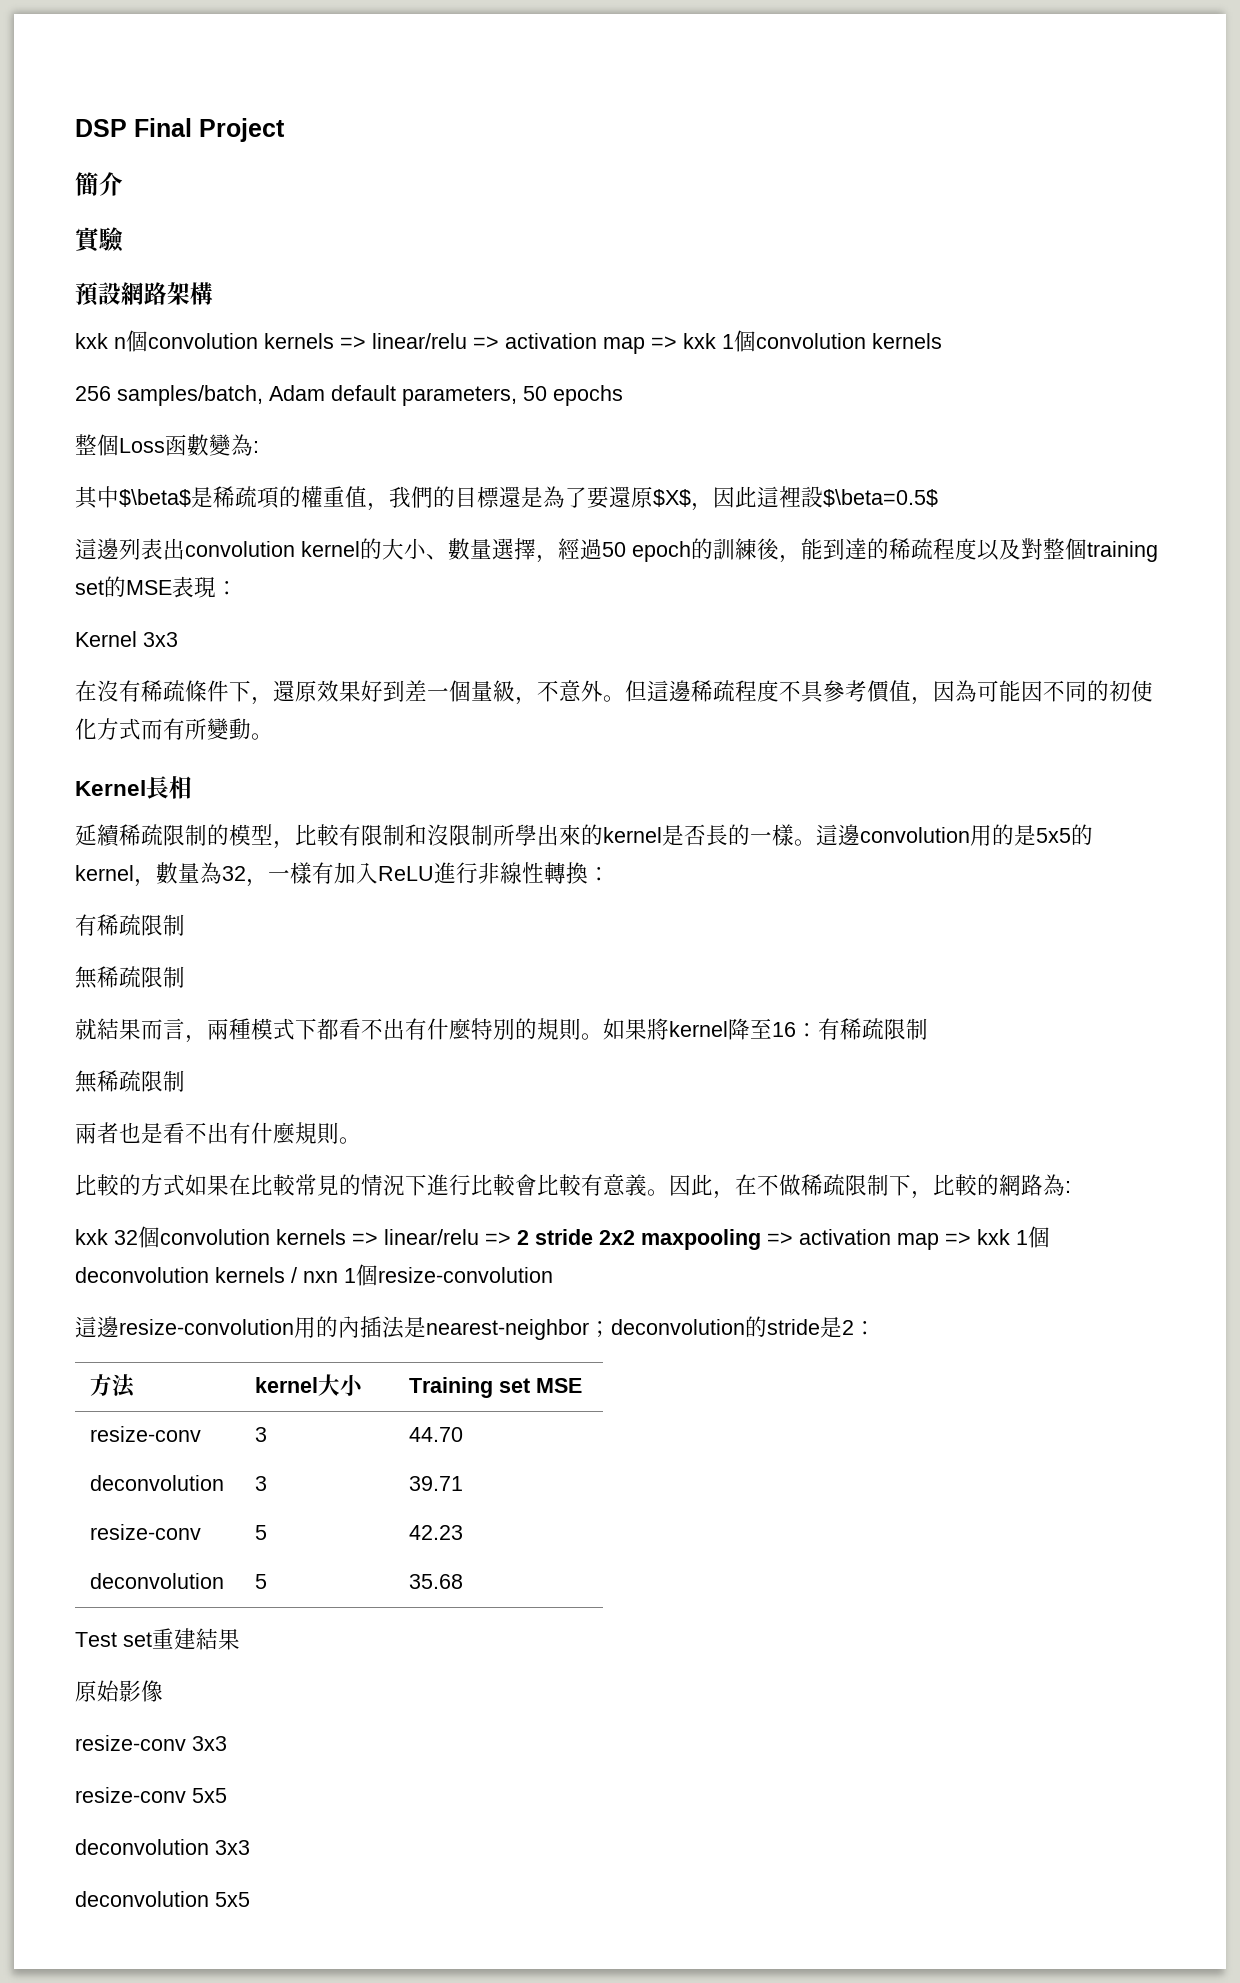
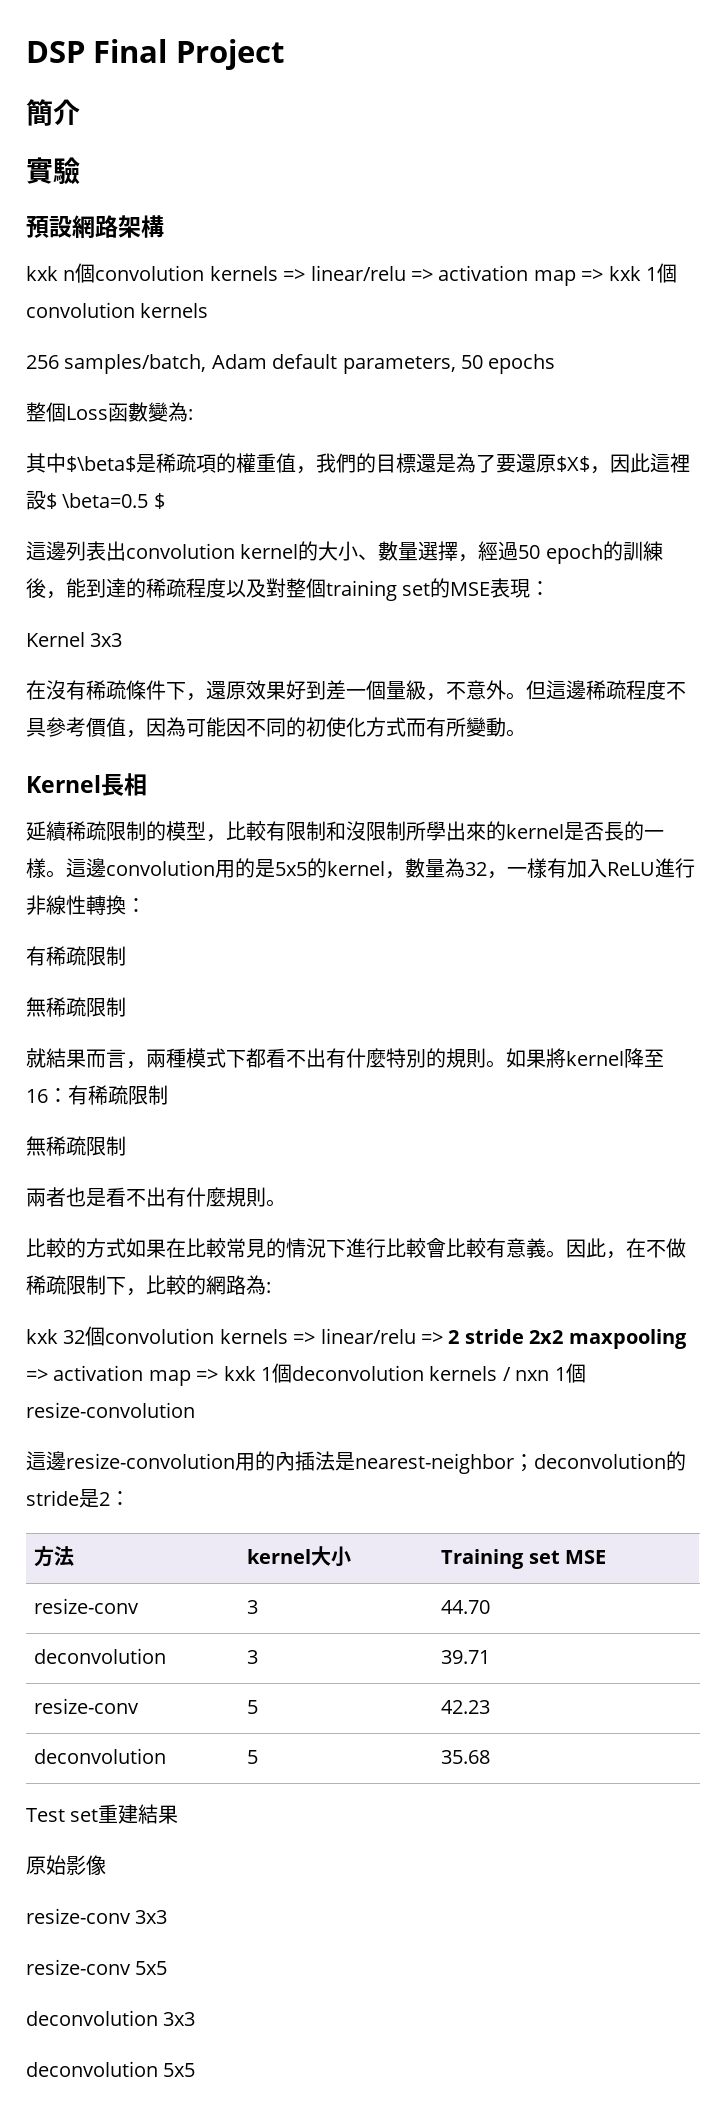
- 其中$\beta$是稀疏項的權重值，我們的目標還是為了要還原$X$，因此這裡設$\beta=0.5$
+ 其中$\beta$是稀疏項的權重值，我們的目標還是為了要還原$X$，因此這裡設$ \beta=0.5 $

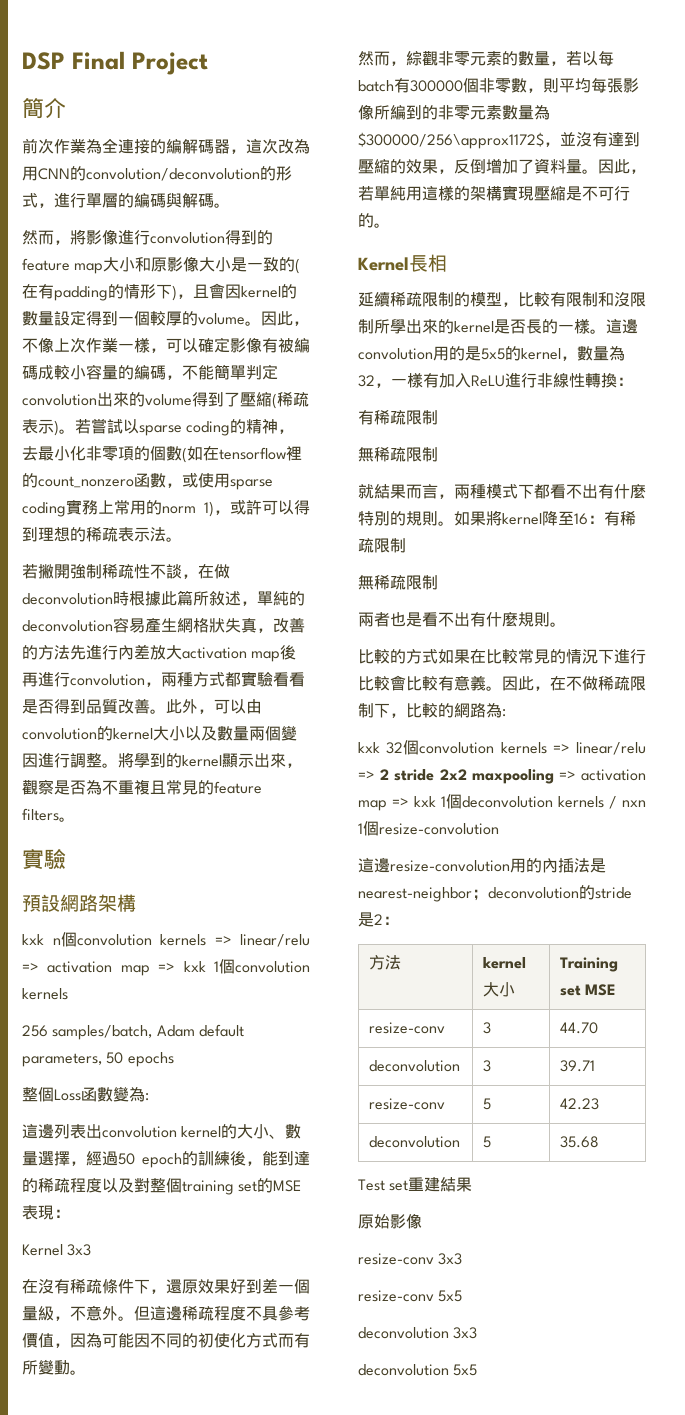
+ 前次作業為全連接的編解碼器，這次改為用CNN的convolution/deconvolution的形式，進行單層的編碼與解碼。
+ 然而，將影像進行convolution得到的feature map大小和原影像大小是一致的(在有padding的情形下)，且會因kernel的數量設定得到一個較厚的volume。因此，不像上次作業一樣，可以確定影像有被編碼成較小容量的編碼，不能簡單判定convolution出來的volume得到了壓縮(稀疏表示)。若嘗試以sparse coding的精神，去最小化非零項的個數(如在tensorflow裡的count_nonzero函數，或使用sparse coding實務上常用的norm 1)，或許可以得到理想的稀疏表示法。
+ 若撇開強制稀疏性不談，在做deconvolution時根據此篇所敘述，單純的deconvolution容易產生網格狀失真，改善的方法先進行內差放大activation map後再進行convolution，兩種方式都實驗看看是否得到品質改善。此外，可以由convolution的kernel大小以及數量兩個變因進行調整。將學到的kernel顯示出來，觀察是否為不重複且常見的feature filters。
- 其中$\beta$是稀疏項的權重值，我們的目標還是為了要還原$X$，因此這裡設$ \beta=0.5 $
+ 然而，綜觀非零元素的數量，若以每batch有300000個非零數，則平均每張影像所編到的非零元素數量為$300000/256\approx1172$，並沒有達到壓縮的效果，反倒增加了資料量。因此，若單純用這樣的架構實現壓縮是不可行的。

